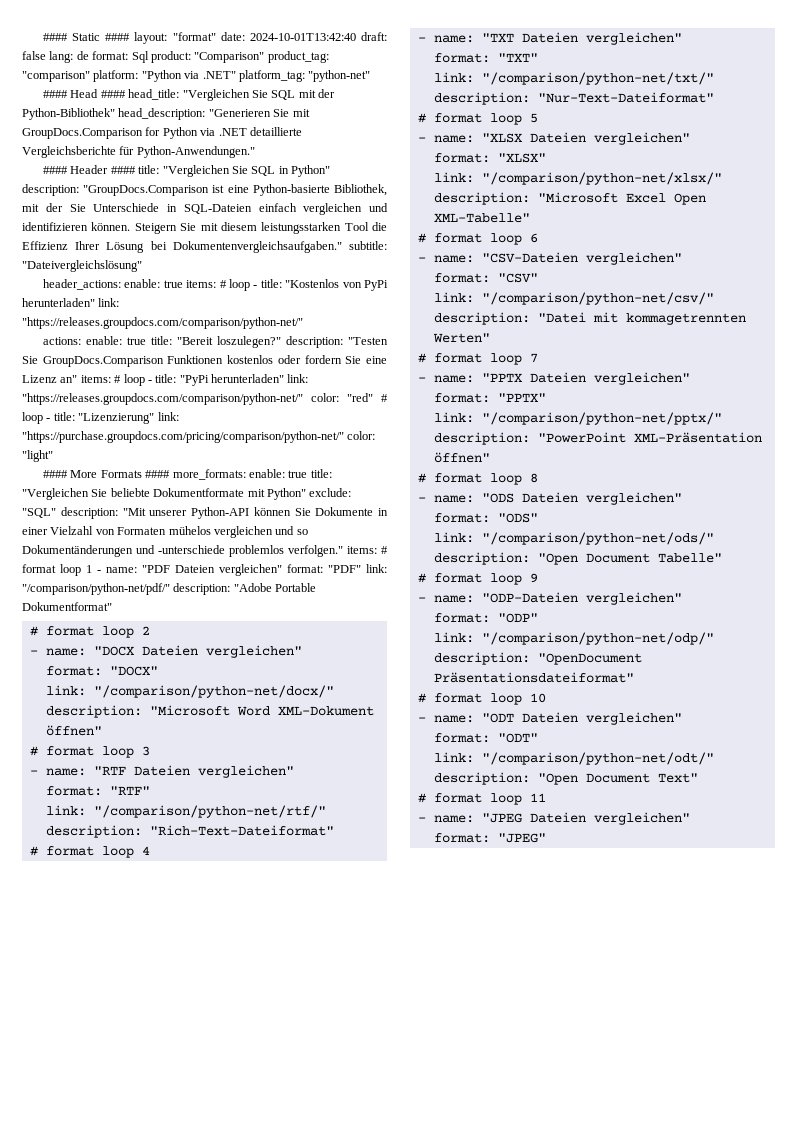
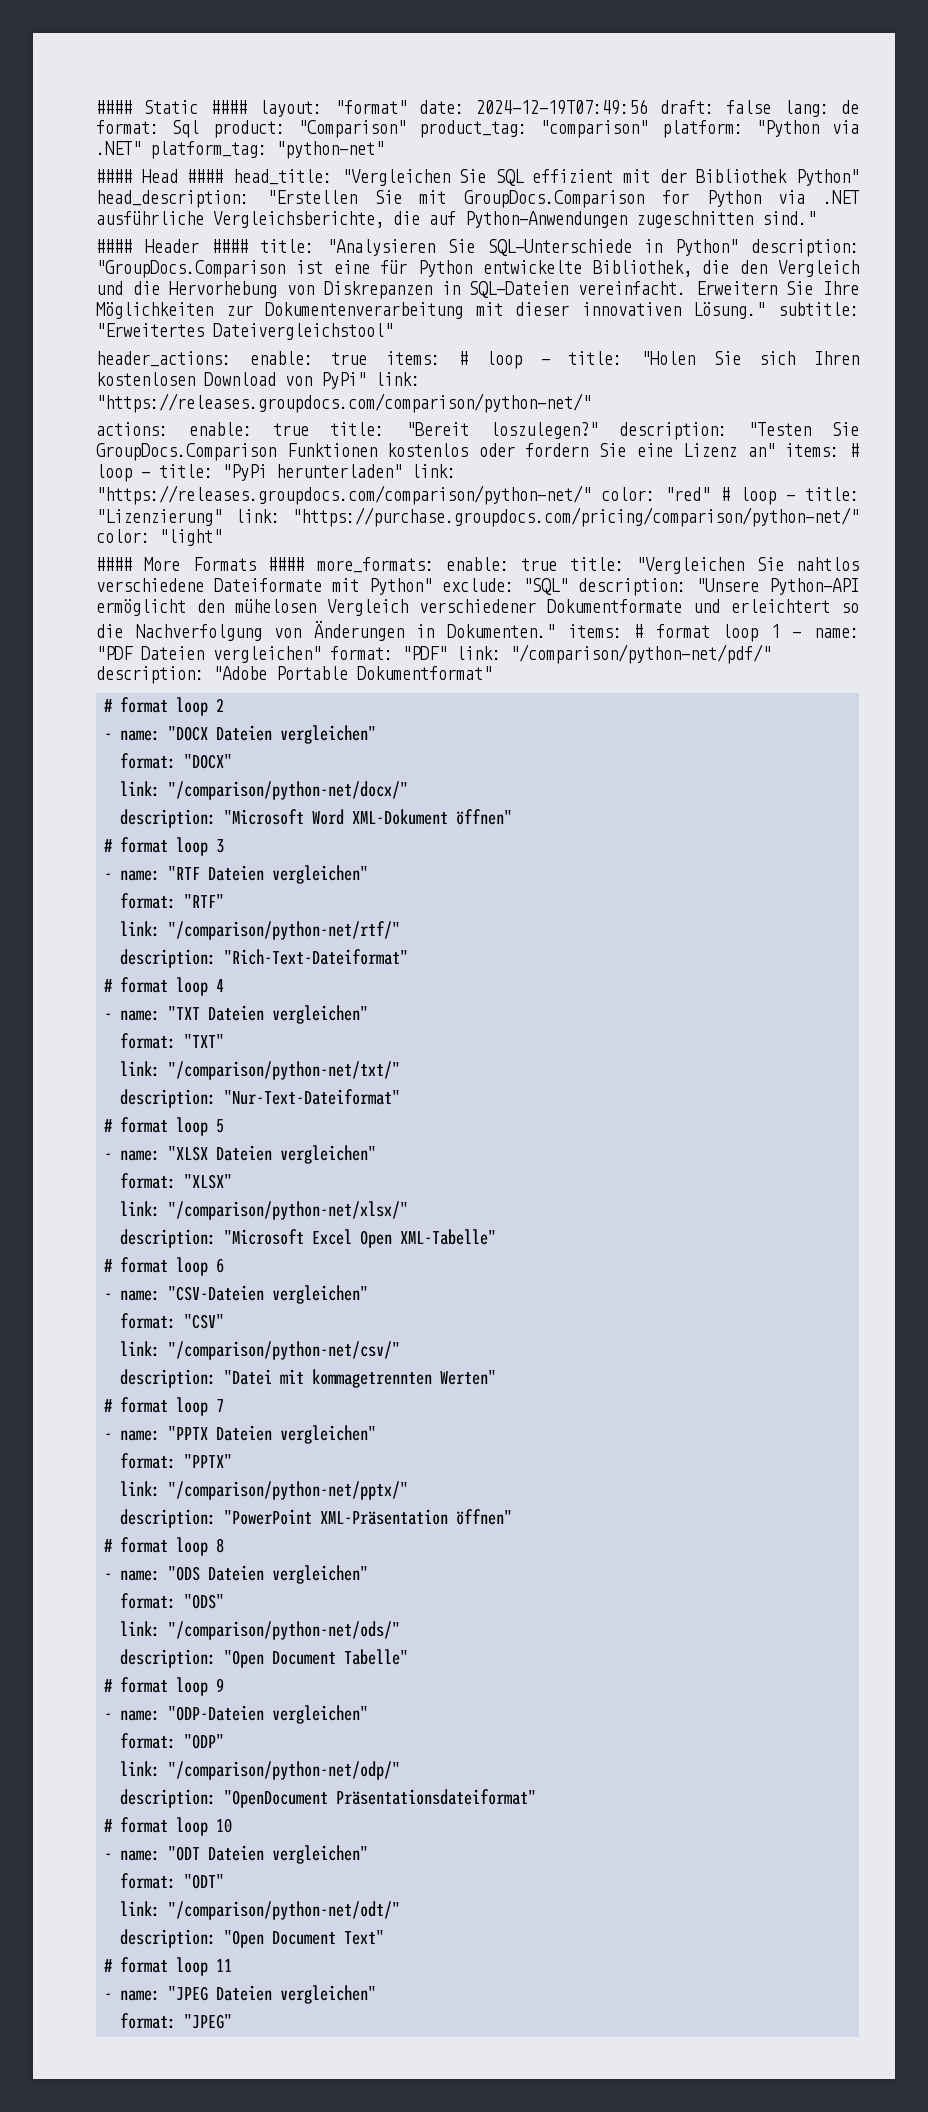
- #### Static #### layout: "format" date: 2024-10-01T13:42:40 draft: false lang: de format: Sql product: "Comparison" product_tag: "comparison" platform: "Python via .NET" platform_tag: "python-net"
+ #### Static #### layout: "format" date: 2024-12-19T07:49:56 draft: false lang: de format: Sql product: "Comparison" product_tag: "comparison" platform: "Python via .NET" platform_tag: "python-net"
- #### Head #### head_title: "Vergleichen Sie SQL mit der Python-Bibliothek" head_description: "Generieren Sie mit GroupDocs.Comparison for Python via .NET detaillierte Vergleichsberichte für Python-Anwendungen."
+ #### Head #### head_title: "Vergleichen Sie SQL effizient mit der Bibliothek Python" head_description: "Erstellen Sie mit GroupDocs.Comparison for Python via .NET ausführliche Vergleichsberichte, die auf Python-Anwendungen zugeschnitten sind."
- #### Header #### title: "Vergleichen Sie SQL in Python" description: "GroupDocs.Comparison ist eine Python-basierte Bibliothek, mit der Sie Unterschiede in SQL-Dateien einfach vergleichen und identifizieren können. Steigern Sie mit diesem leistungsstarken Tool die Effizienz Ihrer Lösung bei Dokumentenvergleichsaufgaben." subtitle: "Dateivergleichslösung"
+ #### Header #### title: "Analysieren Sie SQL-Unterschiede in Python" description: "GroupDocs.Comparison ist eine für Python entwickelte Bibliothek, die den Vergleich und die Hervorhebung von Diskrepanzen in SQL-Dateien vereinfacht. Erweitern Sie Ihre Möglichkeiten zur Dokumentenverarbeitung mit dieser innovativen Lösung." subtitle: "Erweitertes Dateivergleichstool"
- header_actions: enable: true items: # loop - title: "Kostenlos von PyPi herunterladen" link: "https://releases.groupdocs.com/comparison/python-net/"
+ header_actions: enable: true items: # loop - title: "Holen Sie sich Ihren kostenlosen Download von PyPi" link: "https://releases.groupdocs.com/comparison/python-net/"
- #### More Formats #### more_formats: enable: true title: "Vergleichen Sie beliebte Dokumentformate mit Python" exclude: "SQL" description: "Mit unserer Python-API können Sie Dokumente in einer Vielzahl von Formaten mühelos vergleichen und so Dokumentänderungen und -unterschiede problemlos verfolgen." items: # format loop 1 - name: "PDF Dateien vergleichen" format: "PDF" link: "/comparison/python-net/pdf/" description: "Adobe Portable Dokumentformat"
+ #### More Formats #### more_formats: enable: true title: "Vergleichen Sie nahtlos verschiedene Dateiformate mit Python" exclude: "SQL" description: "Unsere Python-API ermöglicht den mühelosen Vergleich verschiedener Dokumentformate und erleichtert so die Nachverfolgung von Änderungen in Dokumenten." items: # format loop 1 - name: "PDF Dateien vergleichen" format: "PDF" link: "/comparison/python-net/pdf/" description: "Adobe Portable Dokumentformat"

